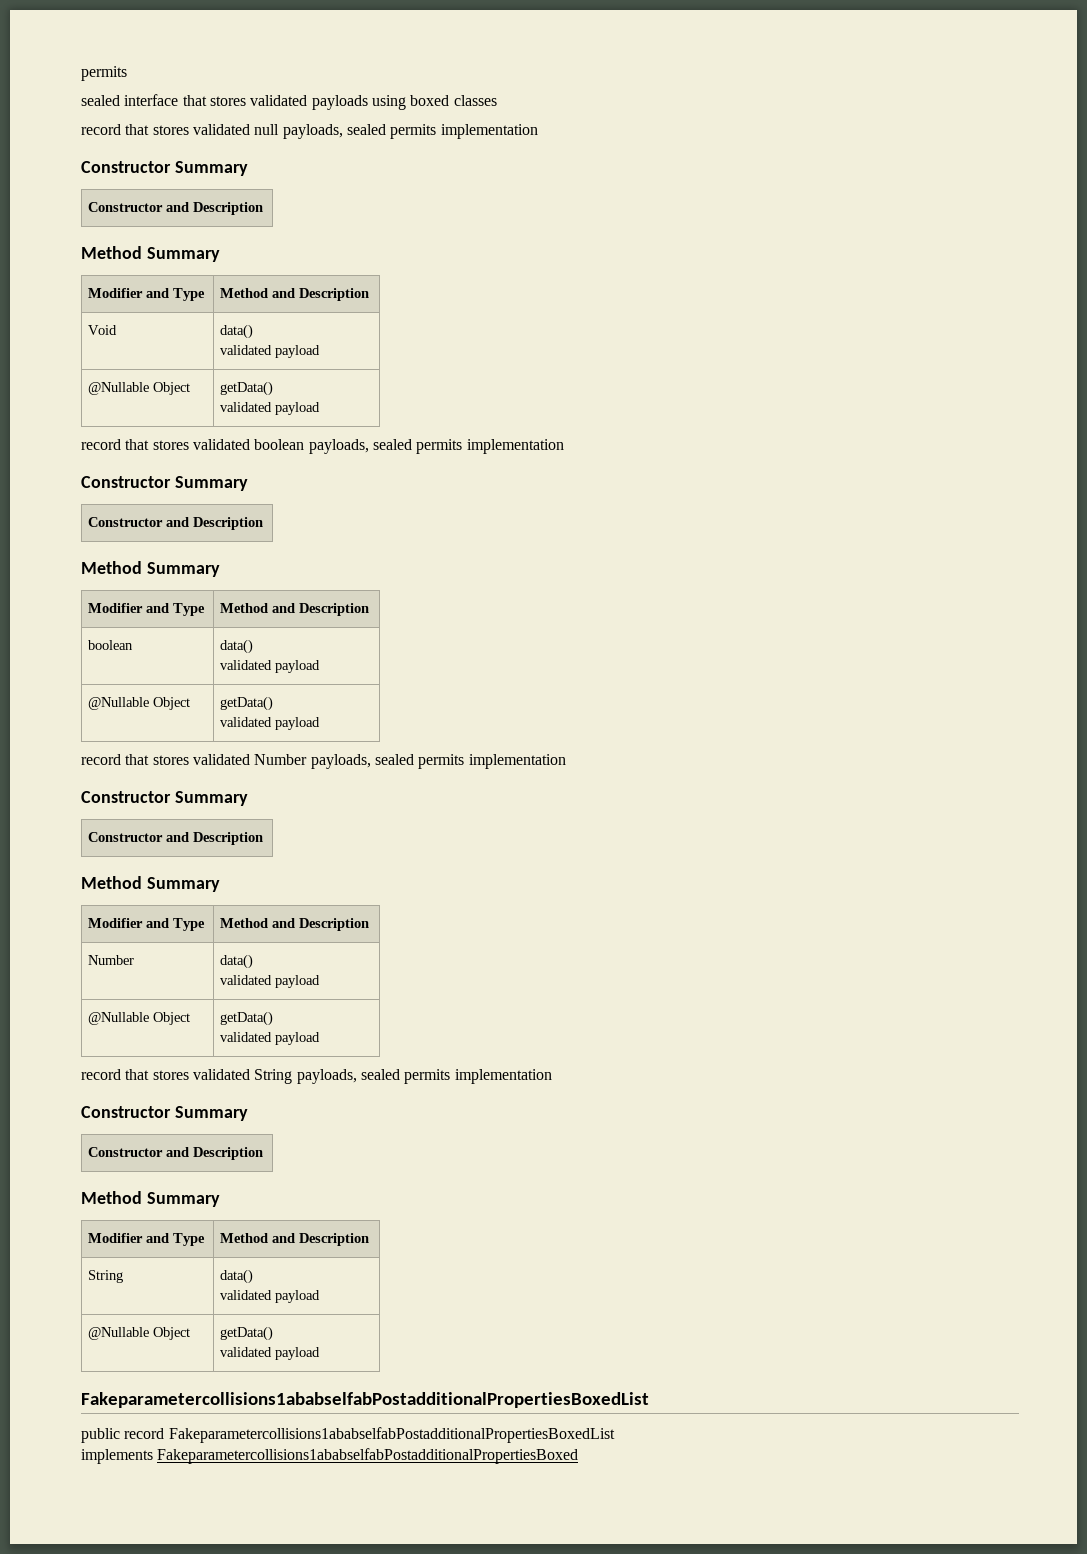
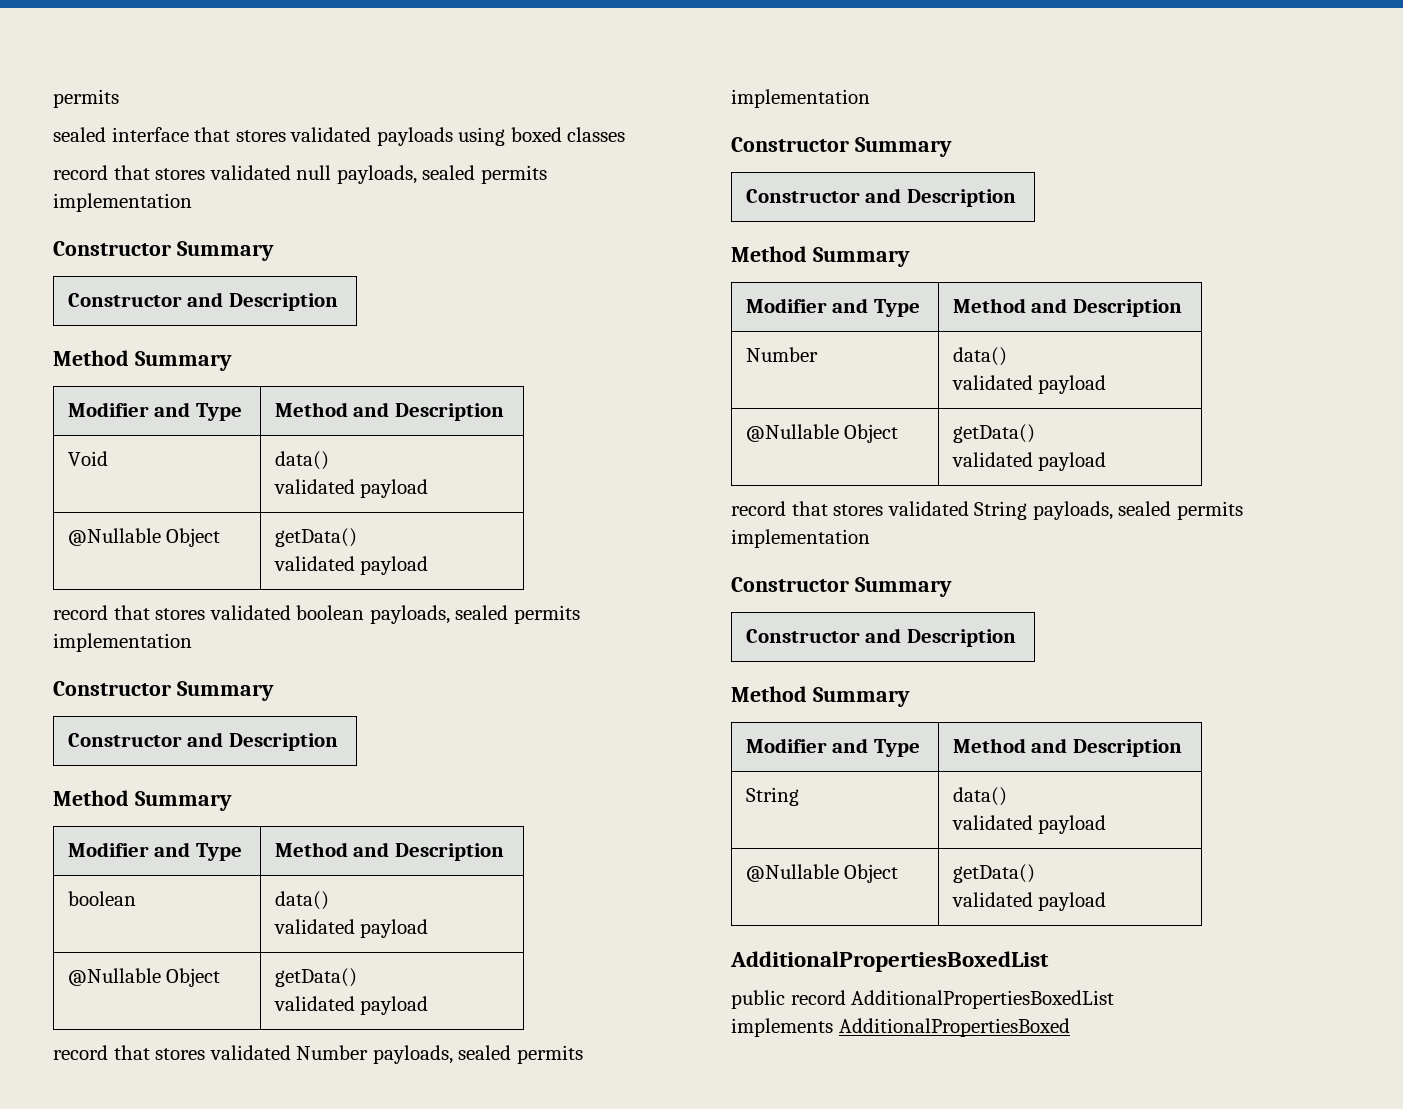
  String | data()
  validated payload
  @Nullable Object | getData()
  validated payload
- Fakeparametercollisions1ababselfabPostadditionalPropertiesBoxedList
+ AdditionalPropertiesBoxedList
- public record Fakeparametercollisions1ababselfabPostadditionalPropertiesBoxedList
+ public record AdditionalPropertiesBoxedList
- implements Fakeparametercollisions1ababselfabPostadditionalPropertiesBoxed
+ implements AdditionalPropertiesBoxed

